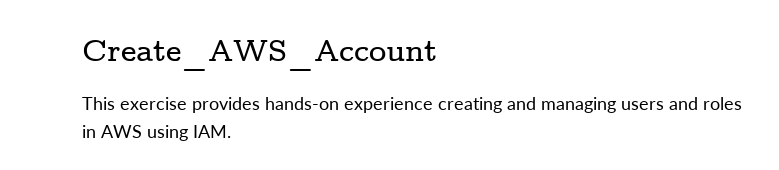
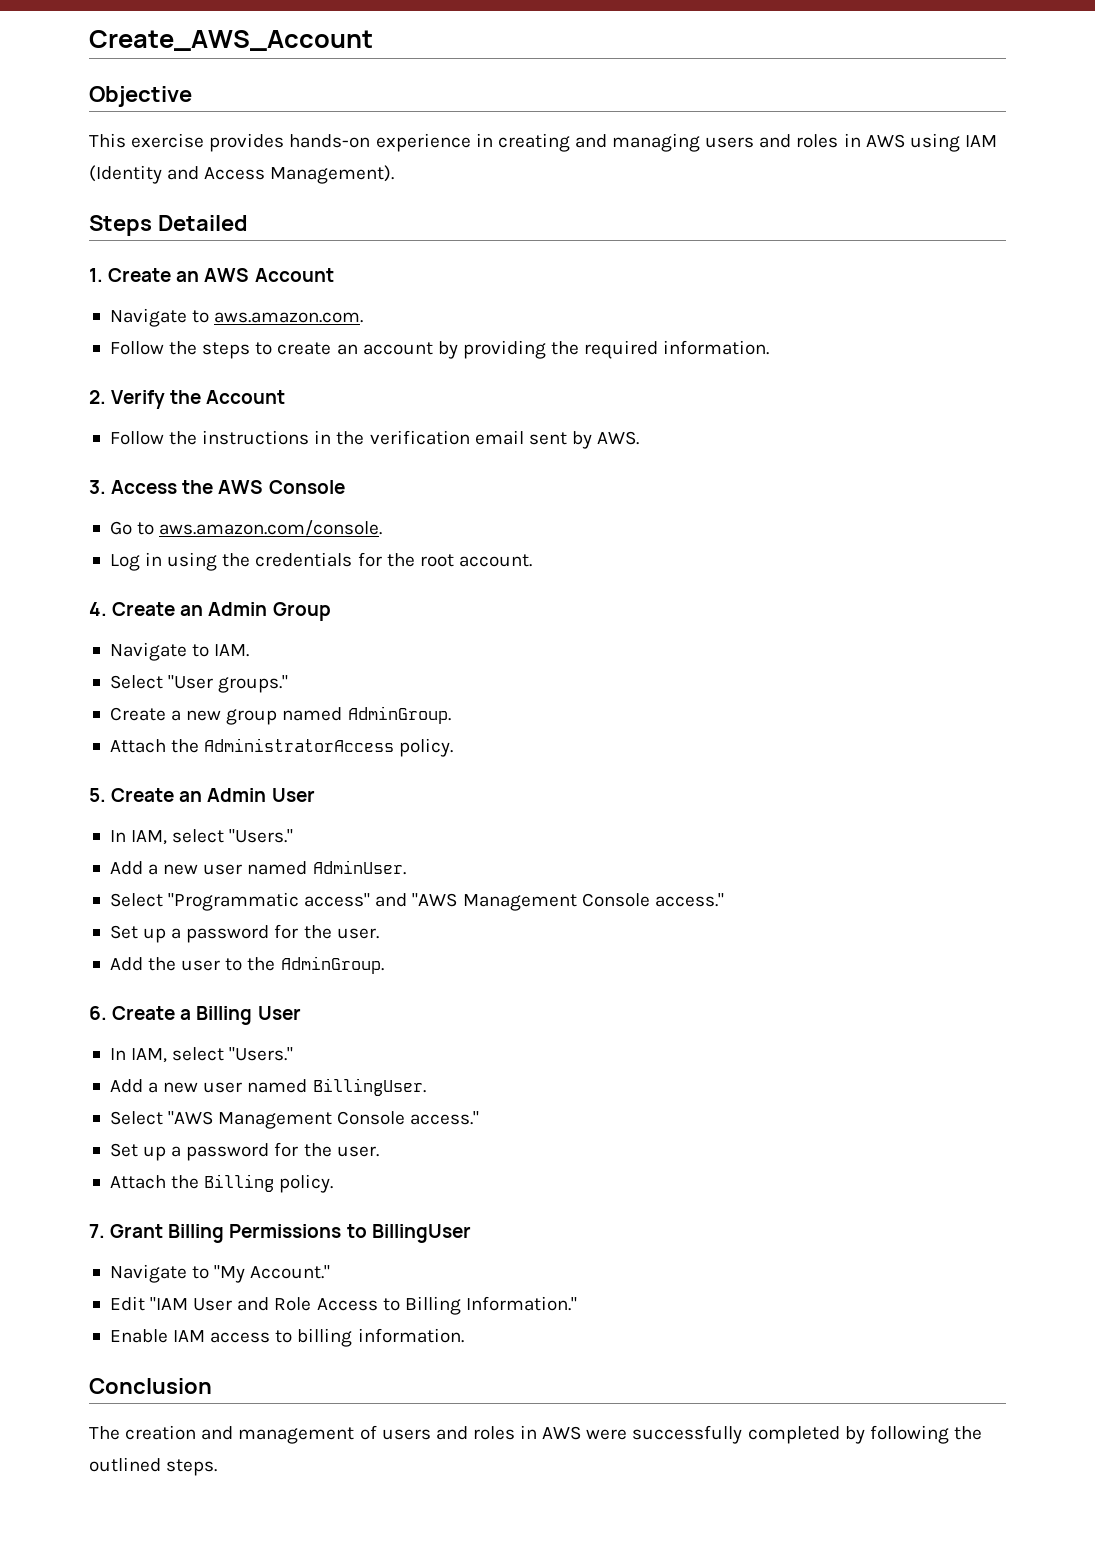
+ Objective
- This exercise provides hands-on experience creating and managing users and roles in AWS using IAM.
+ This exercise provides hands-on experience in creating and managing users and roles in AWS using IAM (Identity and Access Management).
+ Steps Detailed
+ 1. Create an AWS Account
+ Navigate to aws.amazon.com.
+ Follow the steps to create an account by providing the required information.
+ 2. Verify the Account
+ Follow the instructions in the verification email sent by AWS.
+ 3. Access the AWS Console
+ Go to aws.amazon.com/console.
+ Log in using the credentials for the root account.
+ 4. Create an Admin Group
+ Navigate to IAM.
+ Select "User groups."
+ Create a new group named AdminGroup.
+ Attach the AdministratorAccess policy.
+ 5. Create an Admin User
+ In IAM, select "Users."
+ Add a new user named AdminUser.
+ Select "Programmatic access" and "AWS Management Console access."
+ Set up a password for the user.
+ Add the user to the AdminGroup.
+ 6. Create a Billing User
+ In IAM, select "Users."
+ Add a new user named BillingUser.
+ Select "AWS Management Console access."
+ Set up a password for the user.
+ Attach the Billing policy.
+ 7. Grant Billing Permissions to BillingUser
+ Navigate to "My Account."
+ Edit "IAM User and Role Access to Billing Information."
+ Enable IAM access to billing information.
+ Conclusion
+ The creation and management of users and roles in AWS were successfully completed by following the outlined steps.

